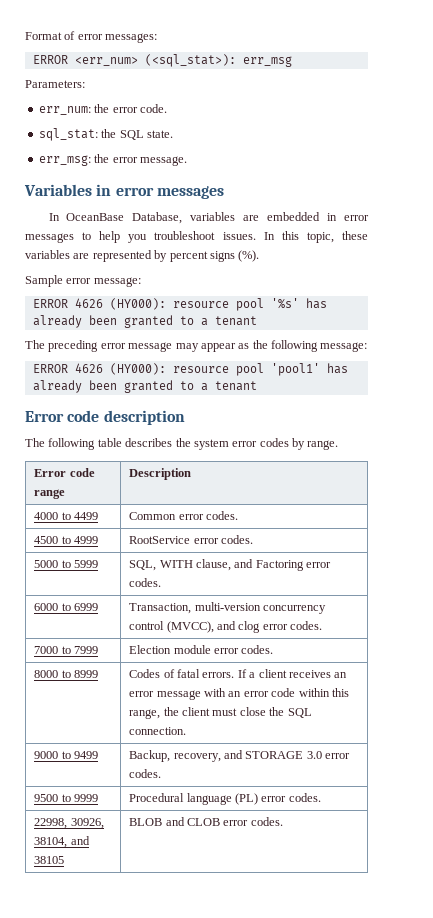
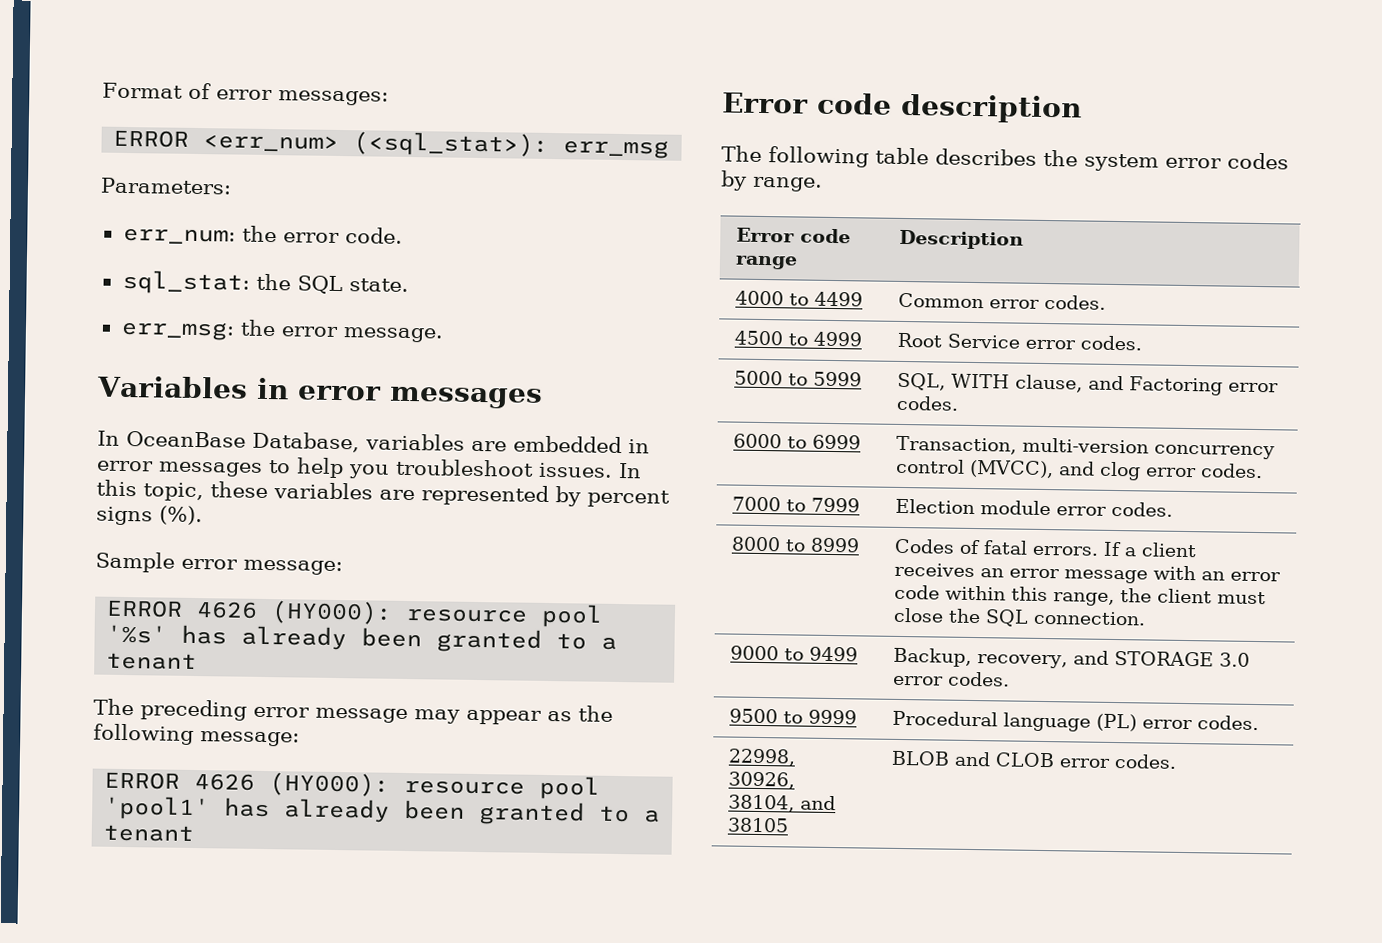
- 4500 to 4999 | RootService error codes.
+ 4500 to 4999 | Root Service error codes.

